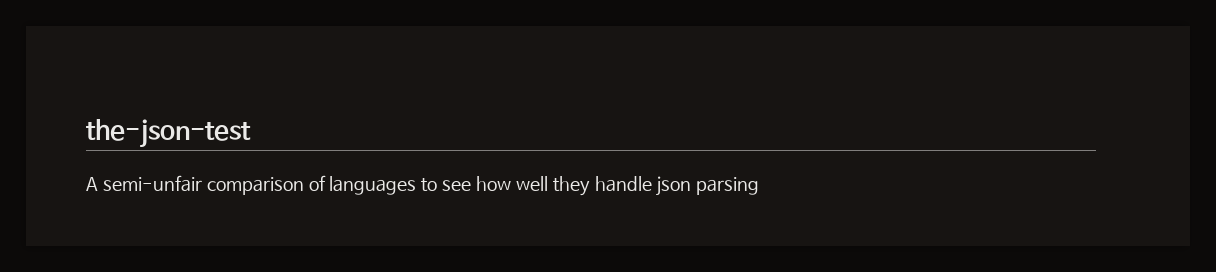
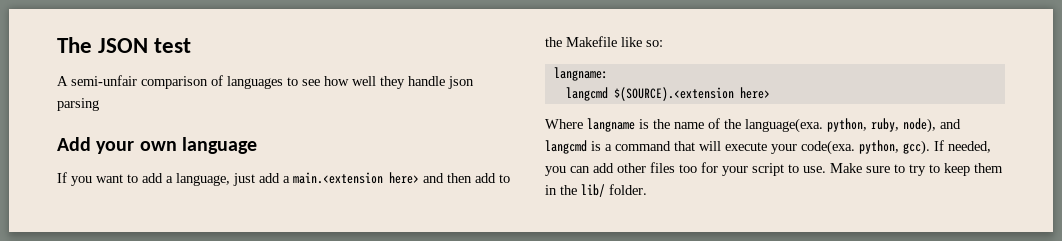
- the-json-test
+ The JSON test
+ Add your own language
+ If you want to add a language, just add a main.<extension here> and then add to the Makefile like so:
+ langname:
+ langcmd $(SOURCE).<extension here>
+ Where langname is the name of the language(exa. python, ruby, node), and langcmd is a command that will execute your code(exa. python, gcc). If needed, you can add other files too for your script to use. Make sure to try to keep them in the lib/ folder.

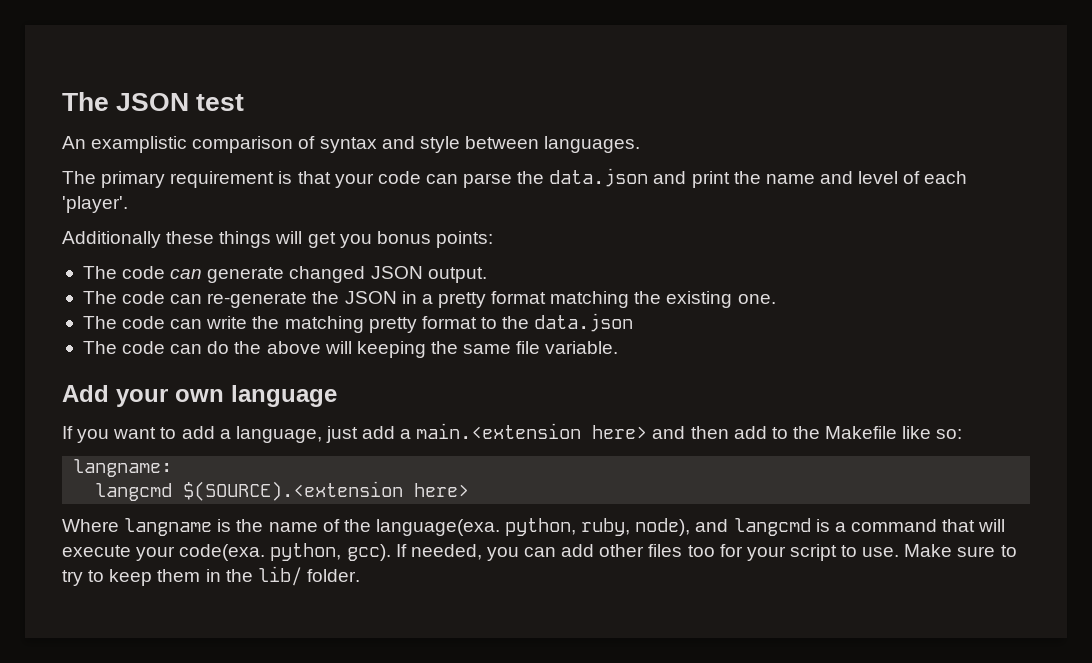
- A semi-unfair comparison of languages to see how well they handle json parsing
+ An examplistic comparison of syntax and style between languages.
+ The primary requirement is that your code can parse the data.json and print the name and level of each 'player'.
+ Additionally these things will get you bonus points:
+ The code can generate changed JSON output.
+ The code can re-generate the JSON in a pretty format matching the existing one.
+ The code can write the matching pretty format to the data.json
+ The code can do the above will keeping the same file variable.

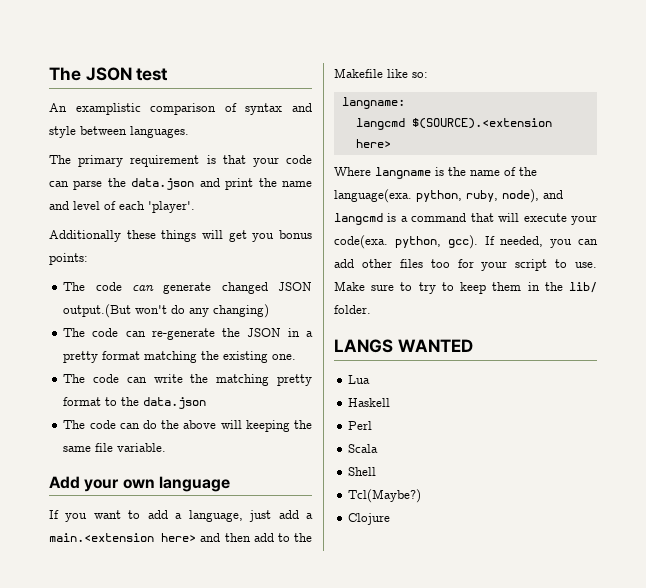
- The code can generate changed JSON output.
+ The code can generate changed JSON output.(But won't do any changing)
+ LANGS WANTED
+ Lua
+ Haskell
+ Perl
+ Scala
+ Shell
+ Tcl(Maybe?)
+ Clojure

